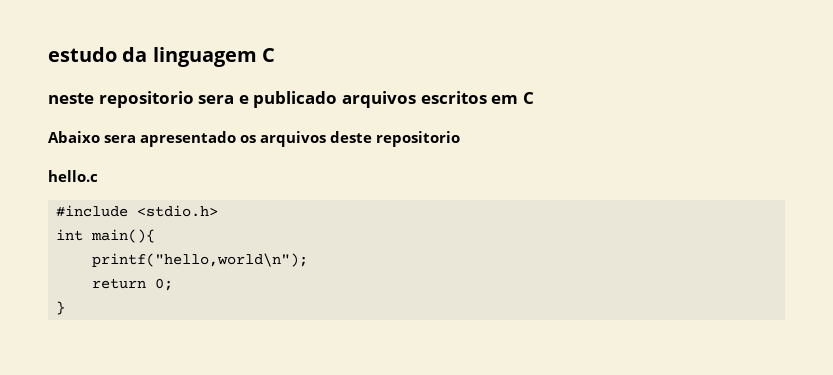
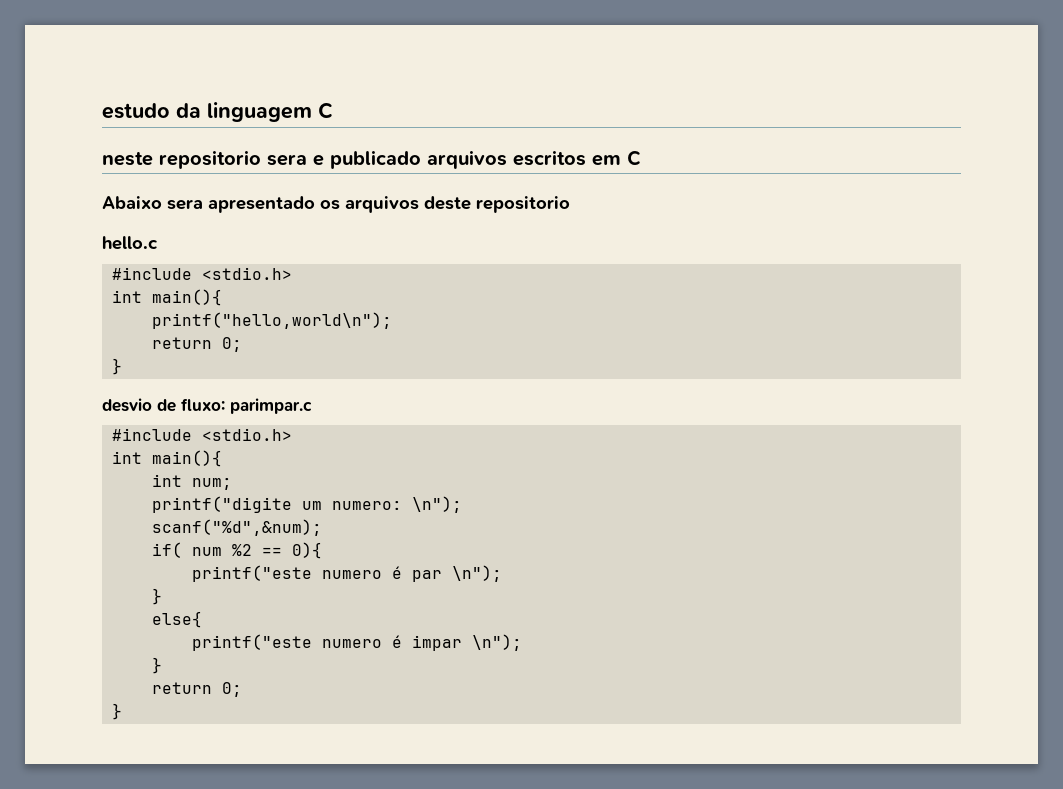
+ desvio de fluxo: parimpar.c
+ #include <stdio.h>
+ int main(){
+ int num;
+ printf("digite um numero: \n");
+ scanf("%d",&num);
+ if( num %2 == 0){
+ printf("este numero é par \n");
+ }
+ else{
+ printf("este numero é impar \n");
+ }
+ return 0;
+ }

